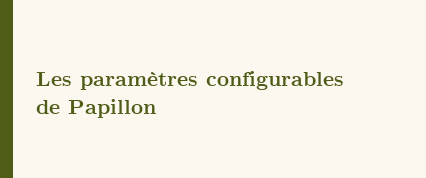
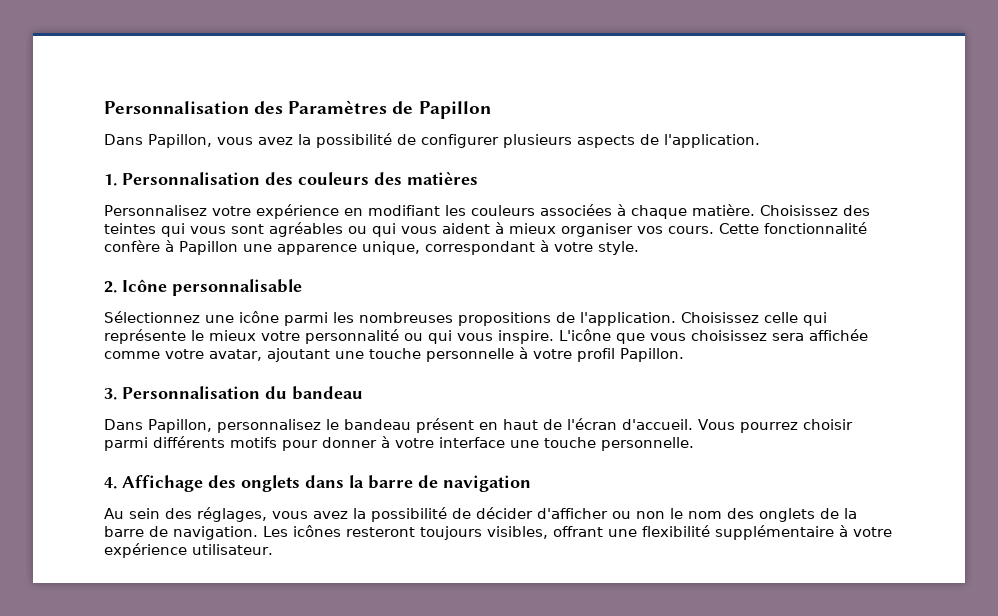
- Les paramètres configurables de Papillon
+ Personnalisation des Paramètres de Papillon
+ Dans Papillon, vous avez la possibilité de configurer plusieurs aspects de l'application.
+ 1. Personnalisation des couleurs des matières
+ Personnalisez votre expérience en modifiant les couleurs associées à chaque matière. Choisissez des teintes qui vous sont agréables ou qui vous aident à mieux organiser vos cours. Cette fonctionnalité confère à Papillon une apparence unique, correspondant à votre style.
+ 2. Icône personnalisable
+ Sélectionnez une icône parmi les nombreuses propositions de l'application. Choisissez celle qui représente le mieux votre personnalité ou qui vous inspire. L'icône que vous choisissez sera affichée comme votre avatar, ajoutant une touche personnelle à votre profil Papillon.
+ 3. Personnalisation du bandeau
+ Dans Papillon, personnalisez le bandeau présent en haut de l'écran d'accueil. Vous pourrez choisir parmi différents motifs pour donner à votre interface une touche personnelle.
+ 4. Affichage des onglets dans la barre de navigation
+ Au sein des réglages, vous avez la possibilité de décider d'afficher ou non le nom des onglets de la barre de navigation. Les icônes resteront toujours visibles, offrant une flexibilité supplémentaire à votre expérience utilisateur.

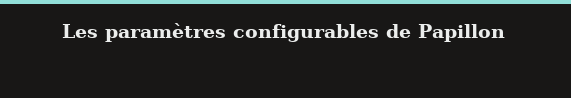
- Personnalisation des Paramètres de Papillon
+ Les paramètres configurables de Papillon
- Dans Papillon, vous avez la possibilité de configurer plusieurs aspects de l'application.
- 1. Personnalisation des couleurs des matières
- Personnalisez votre expérience en modifiant les couleurs associées à chaque matière. Choisissez des teintes qui vous sont agréables ou qui vous aident à mieux organiser vos cours. Cette fonctionnalité confère à Papillon une apparence unique, correspondant à votre style.
- 2. Icône personnalisable
- Sélectionnez une icône parmi les nombreuses propositions de l'application. Choisissez celle qui représente le mieux votre personnalité ou qui vous inspire. L'icône que vous choisissez sera affichée comme votre avatar, ajoutant une touche personnelle à votre profil Papillon.
- 3. Personnalisation du bandeau
- Dans Papillon, personnalisez le bandeau présent en haut de l'écran d'accueil. Vous pourrez choisir parmi différents motifs pour donner à votre interface une touche personnelle.
- 4. Affichage des onglets dans la barre de navigation
- Au sein des réglages, vous avez la possibilité de décider d'afficher ou non le nom des onglets de la barre de navigation. Les icônes resteront toujours visibles, offrant une flexibilité supplémentaire à votre expérience utilisateur.

